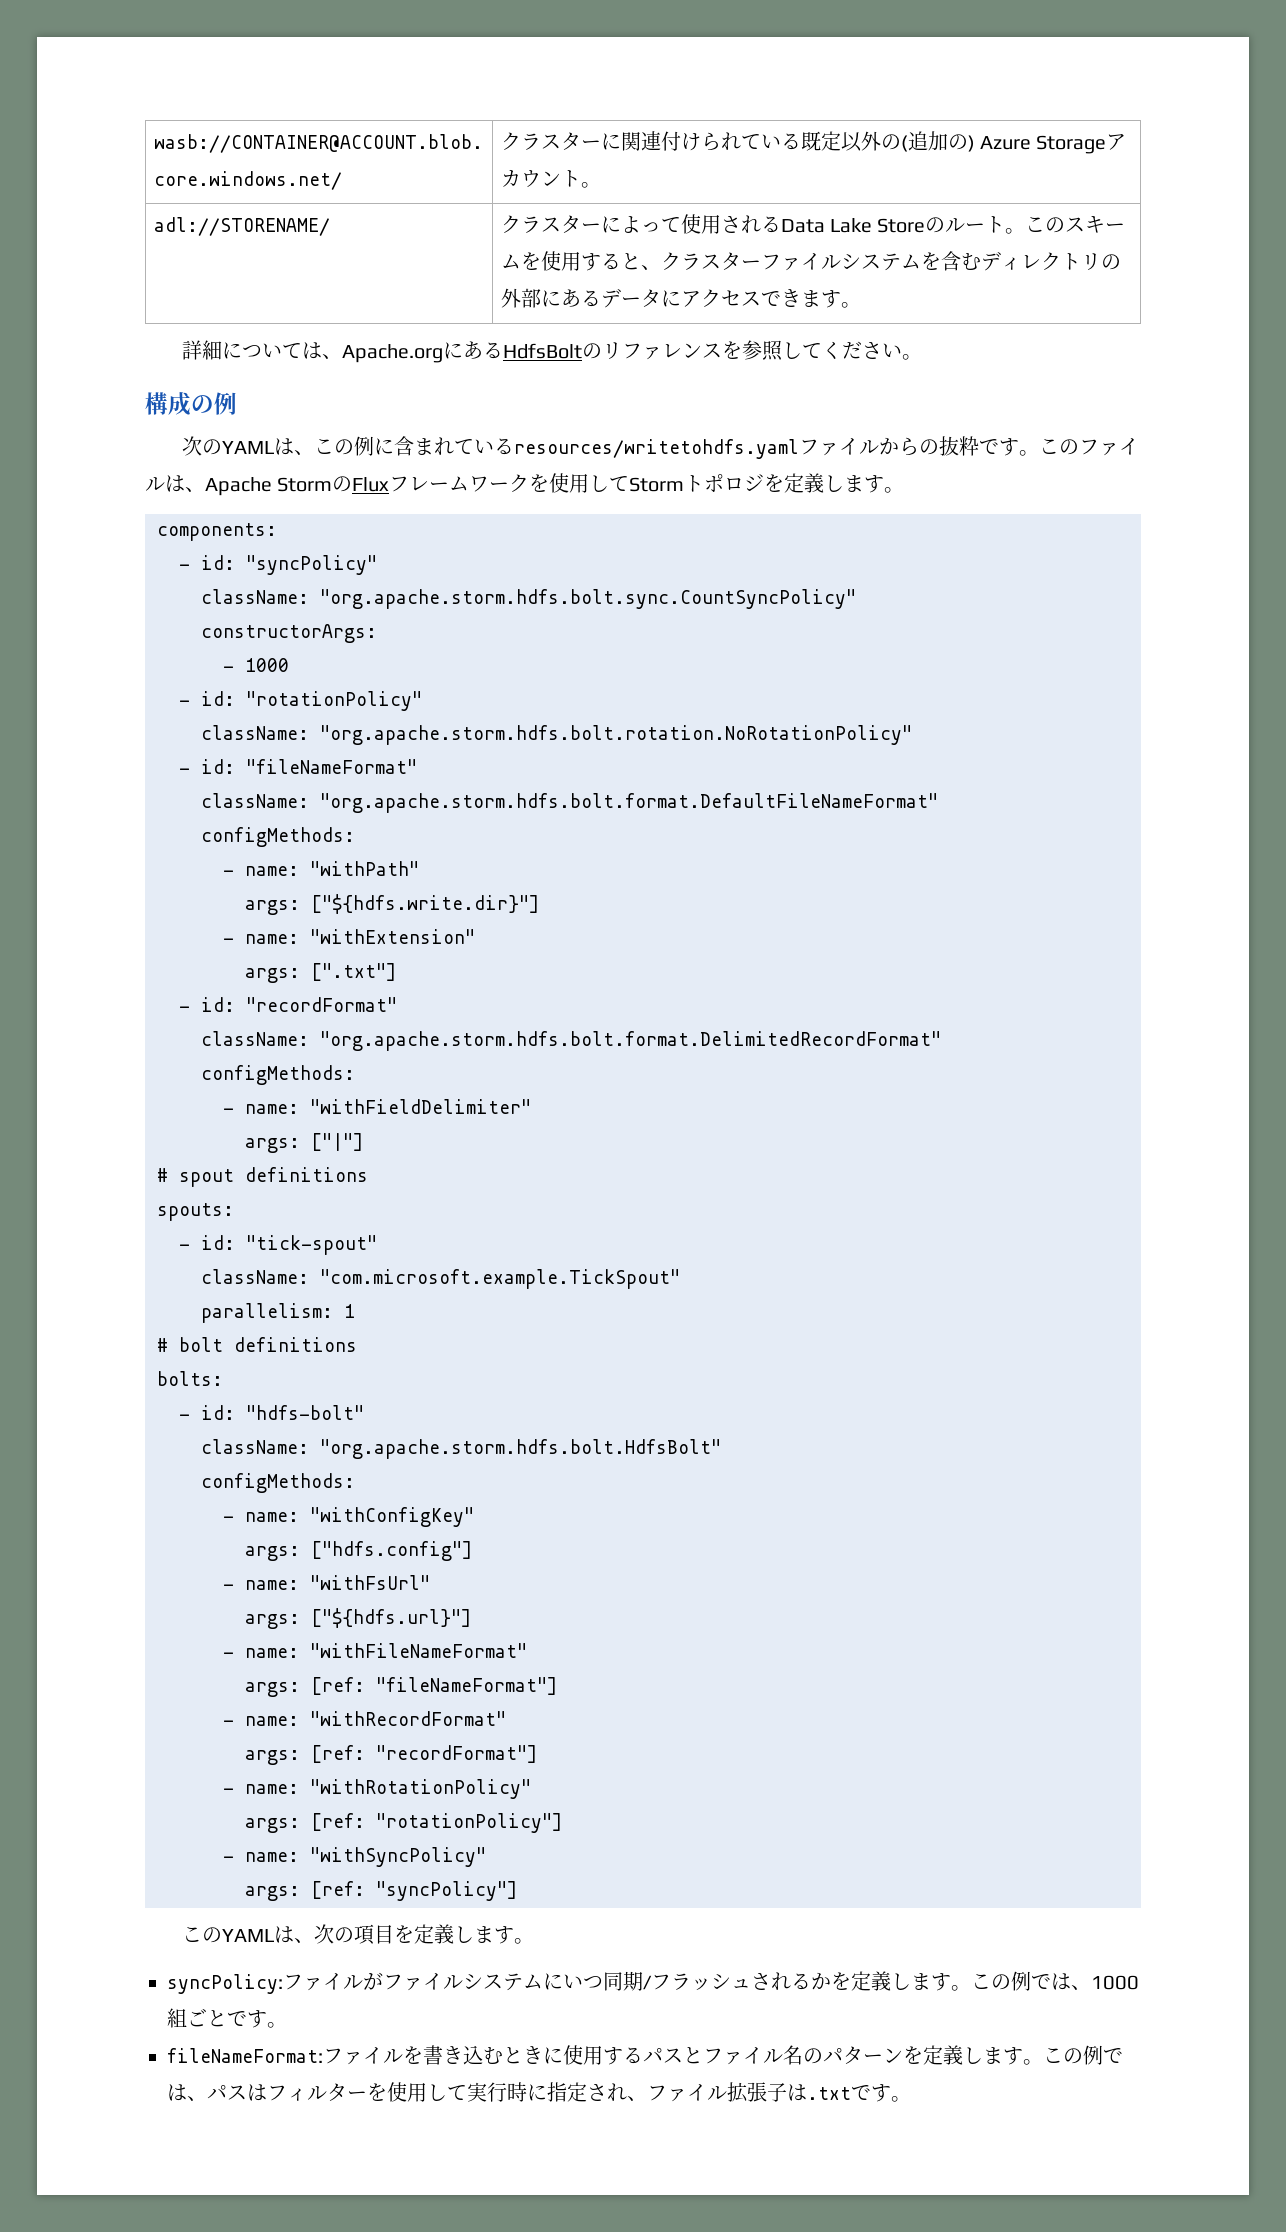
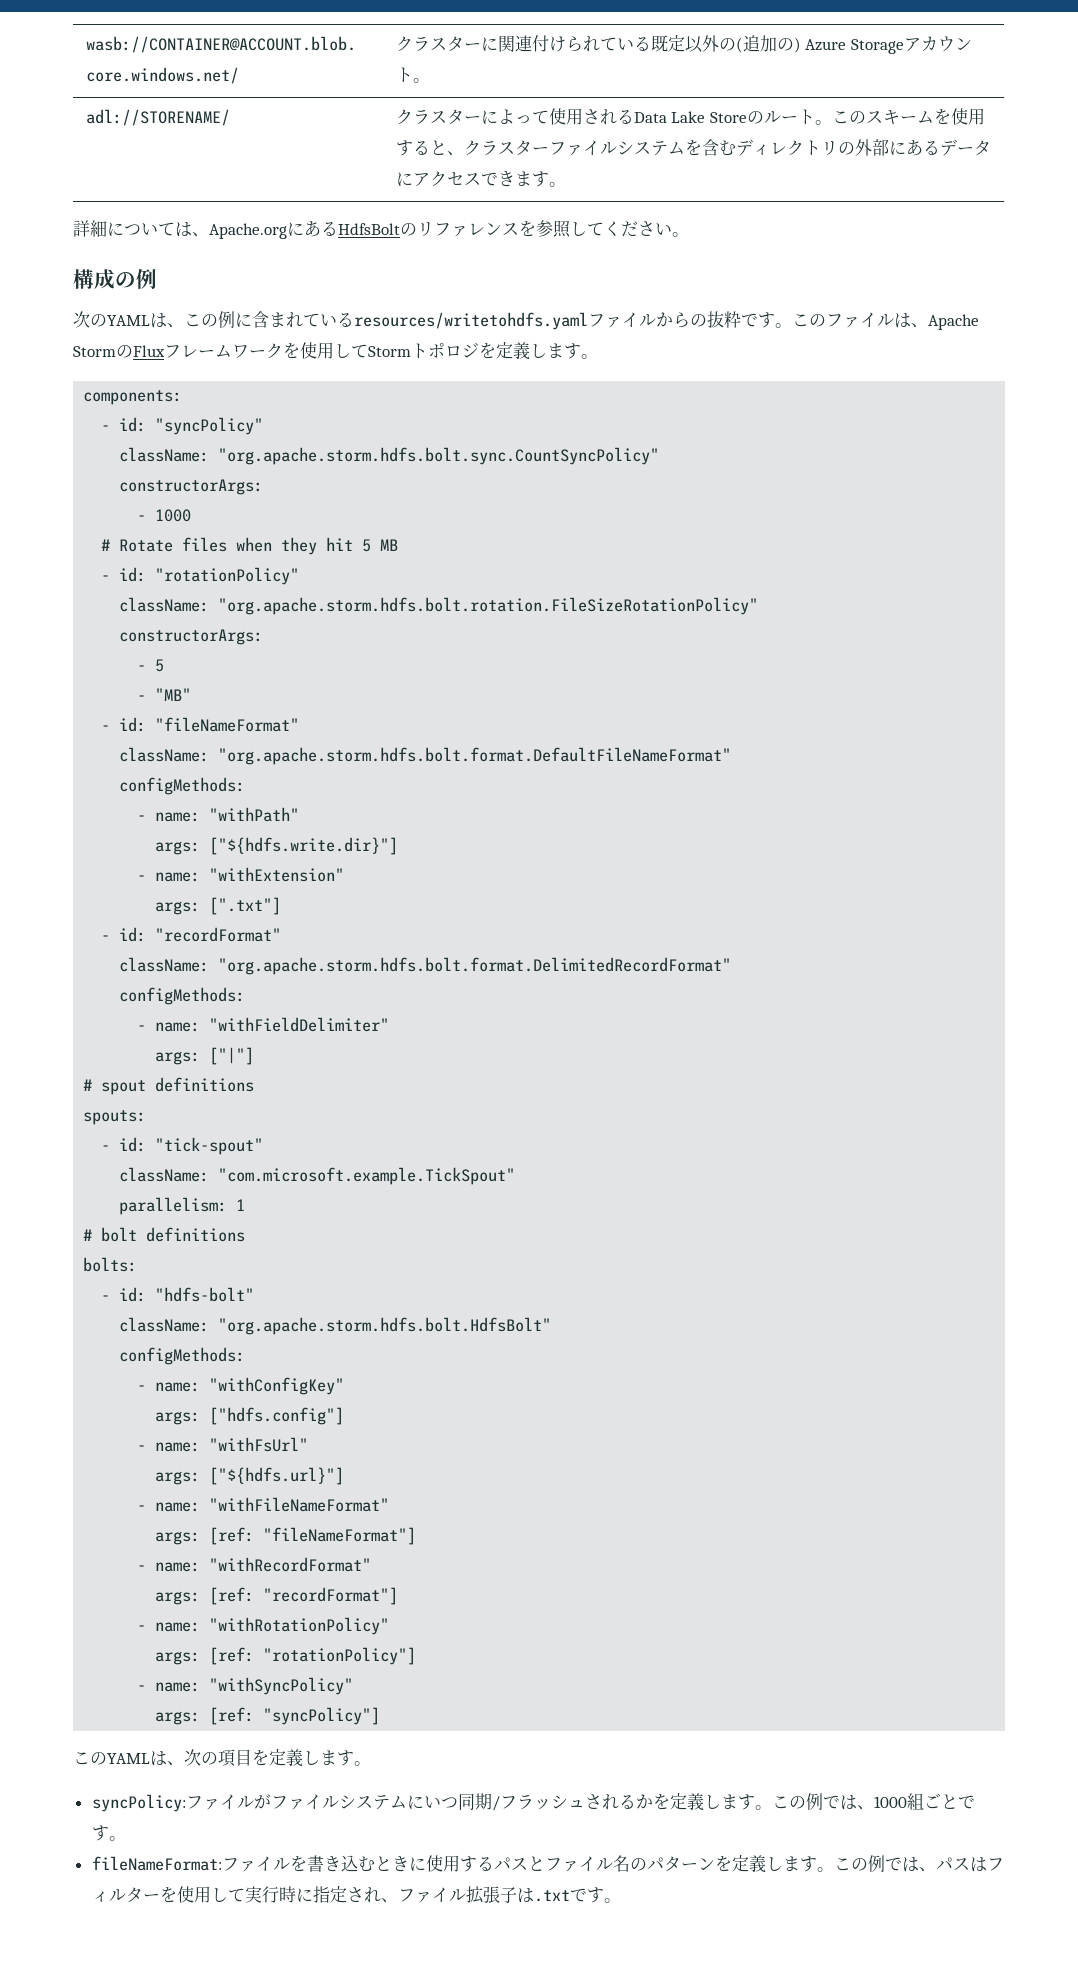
+ # Rotate files when they hit 5 MB
  - id: "rotationPolicy"
- className: "org.apache.storm.hdfs.bolt.rotation.NoRotationPolicy"
+ className: "org.apache.storm.hdfs.bolt.rotation.FileSizeRotationPolicy"
+ constructorArgs:
+ - 5
+ - "MB"

